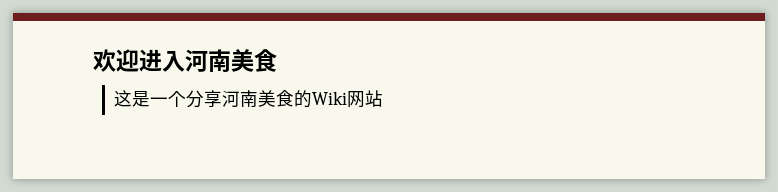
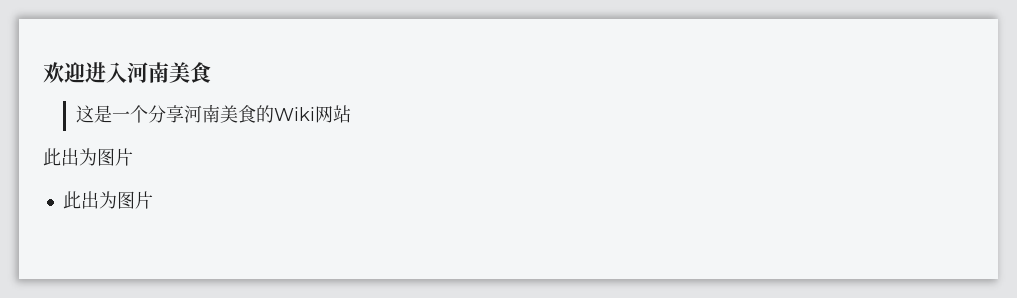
  这是一个分享河南美食的Wiki网站
+ 此出为图片
+ 此出为图片

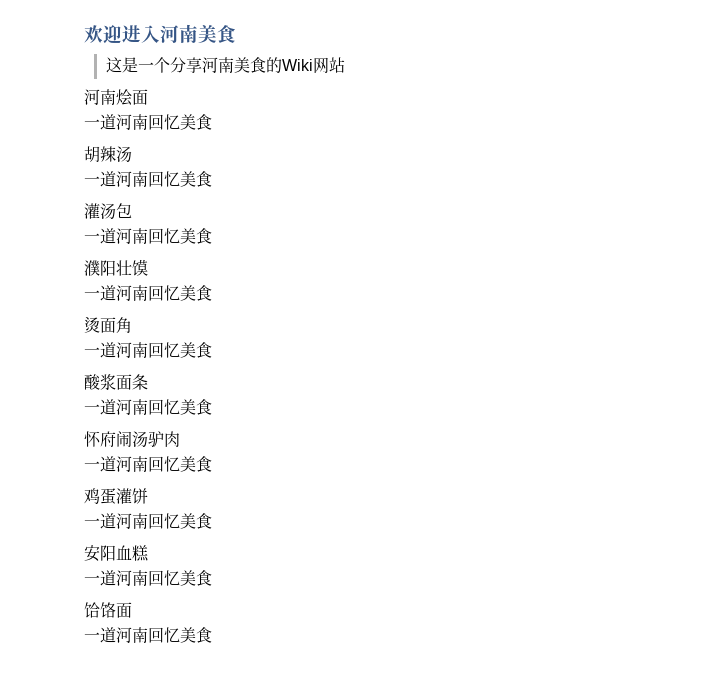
  这是一个分享河南美食的Wiki网站
- 此出为图片
- 此出为图片
+ 河南烩面
+ 一道河南回忆美食
+ 胡辣汤
+ 一道河南回忆美食
+ 灌汤包
+ 一道河南回忆美食
+ 濮阳壮馍
+ 一道河南回忆美食
+ 烫面角
+ 一道河南回忆美食
+ 酸浆面条
+ 一道河南回忆美食
+ 怀府闹汤驴肉
+ 一道河南回忆美食
+ 鸡蛋灌饼
+ 一道河南回忆美食
+ 安阳血糕
+ 一道河南回忆美食
+ 饸饹面
+ 一道河南回忆美食

